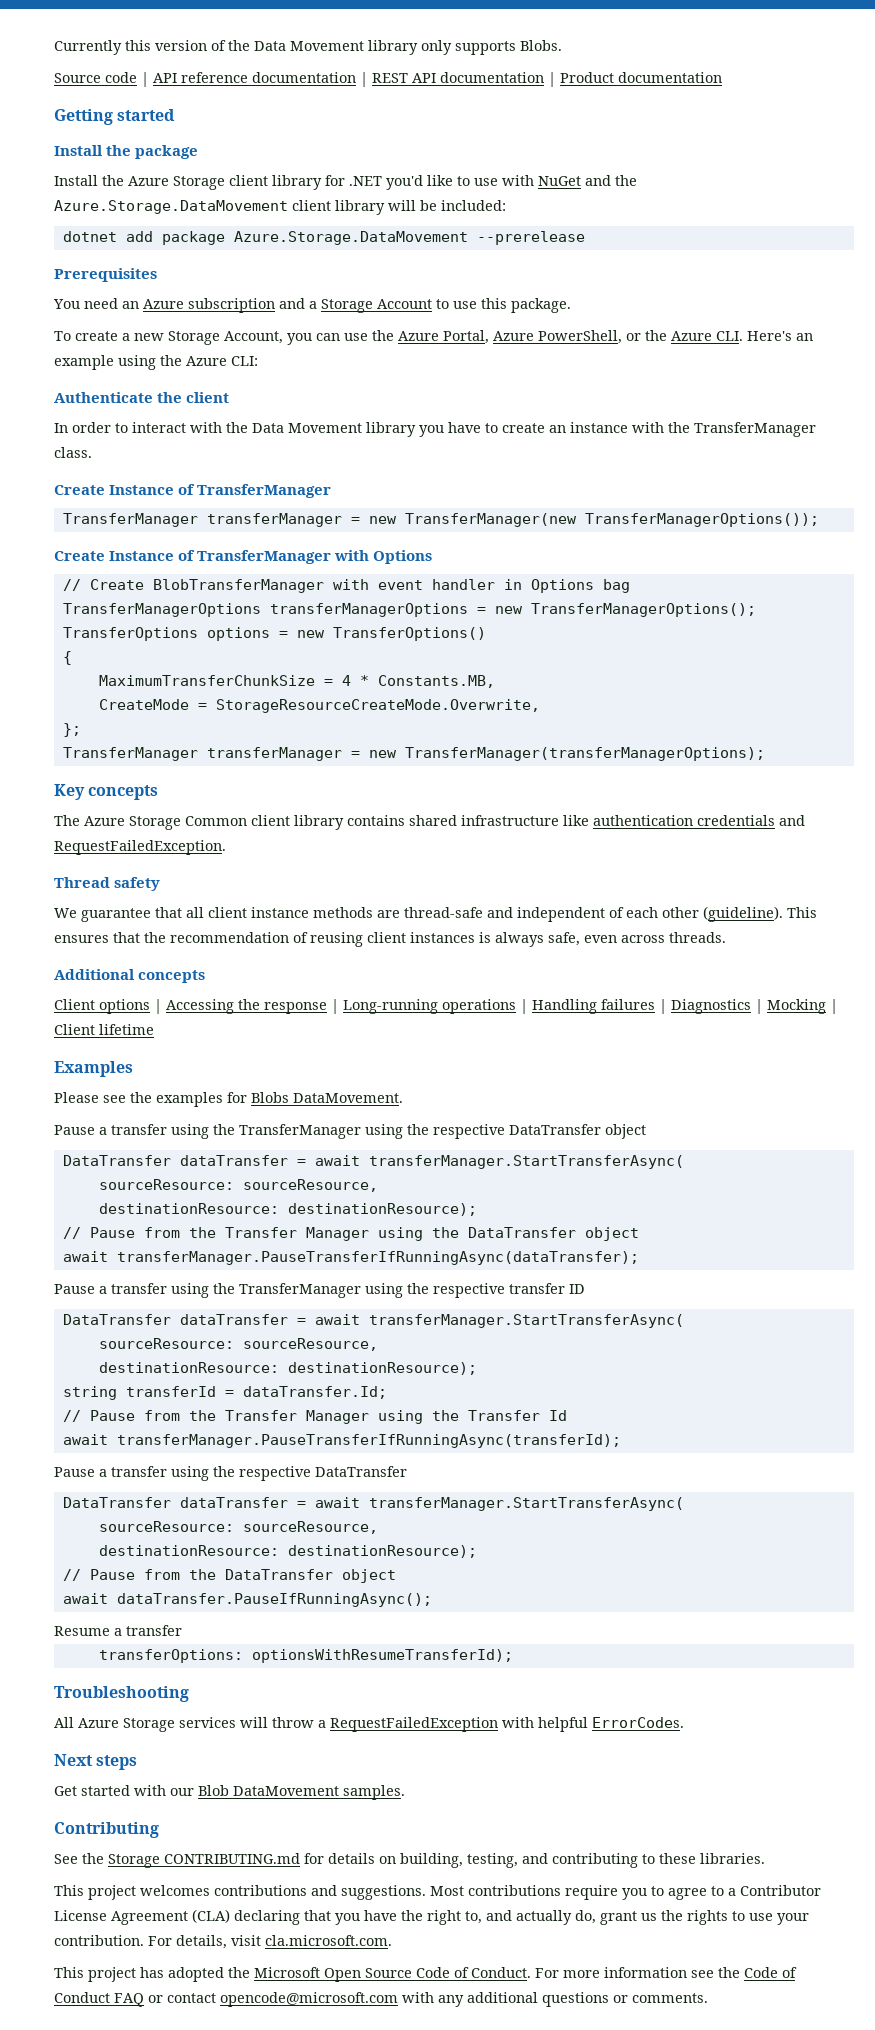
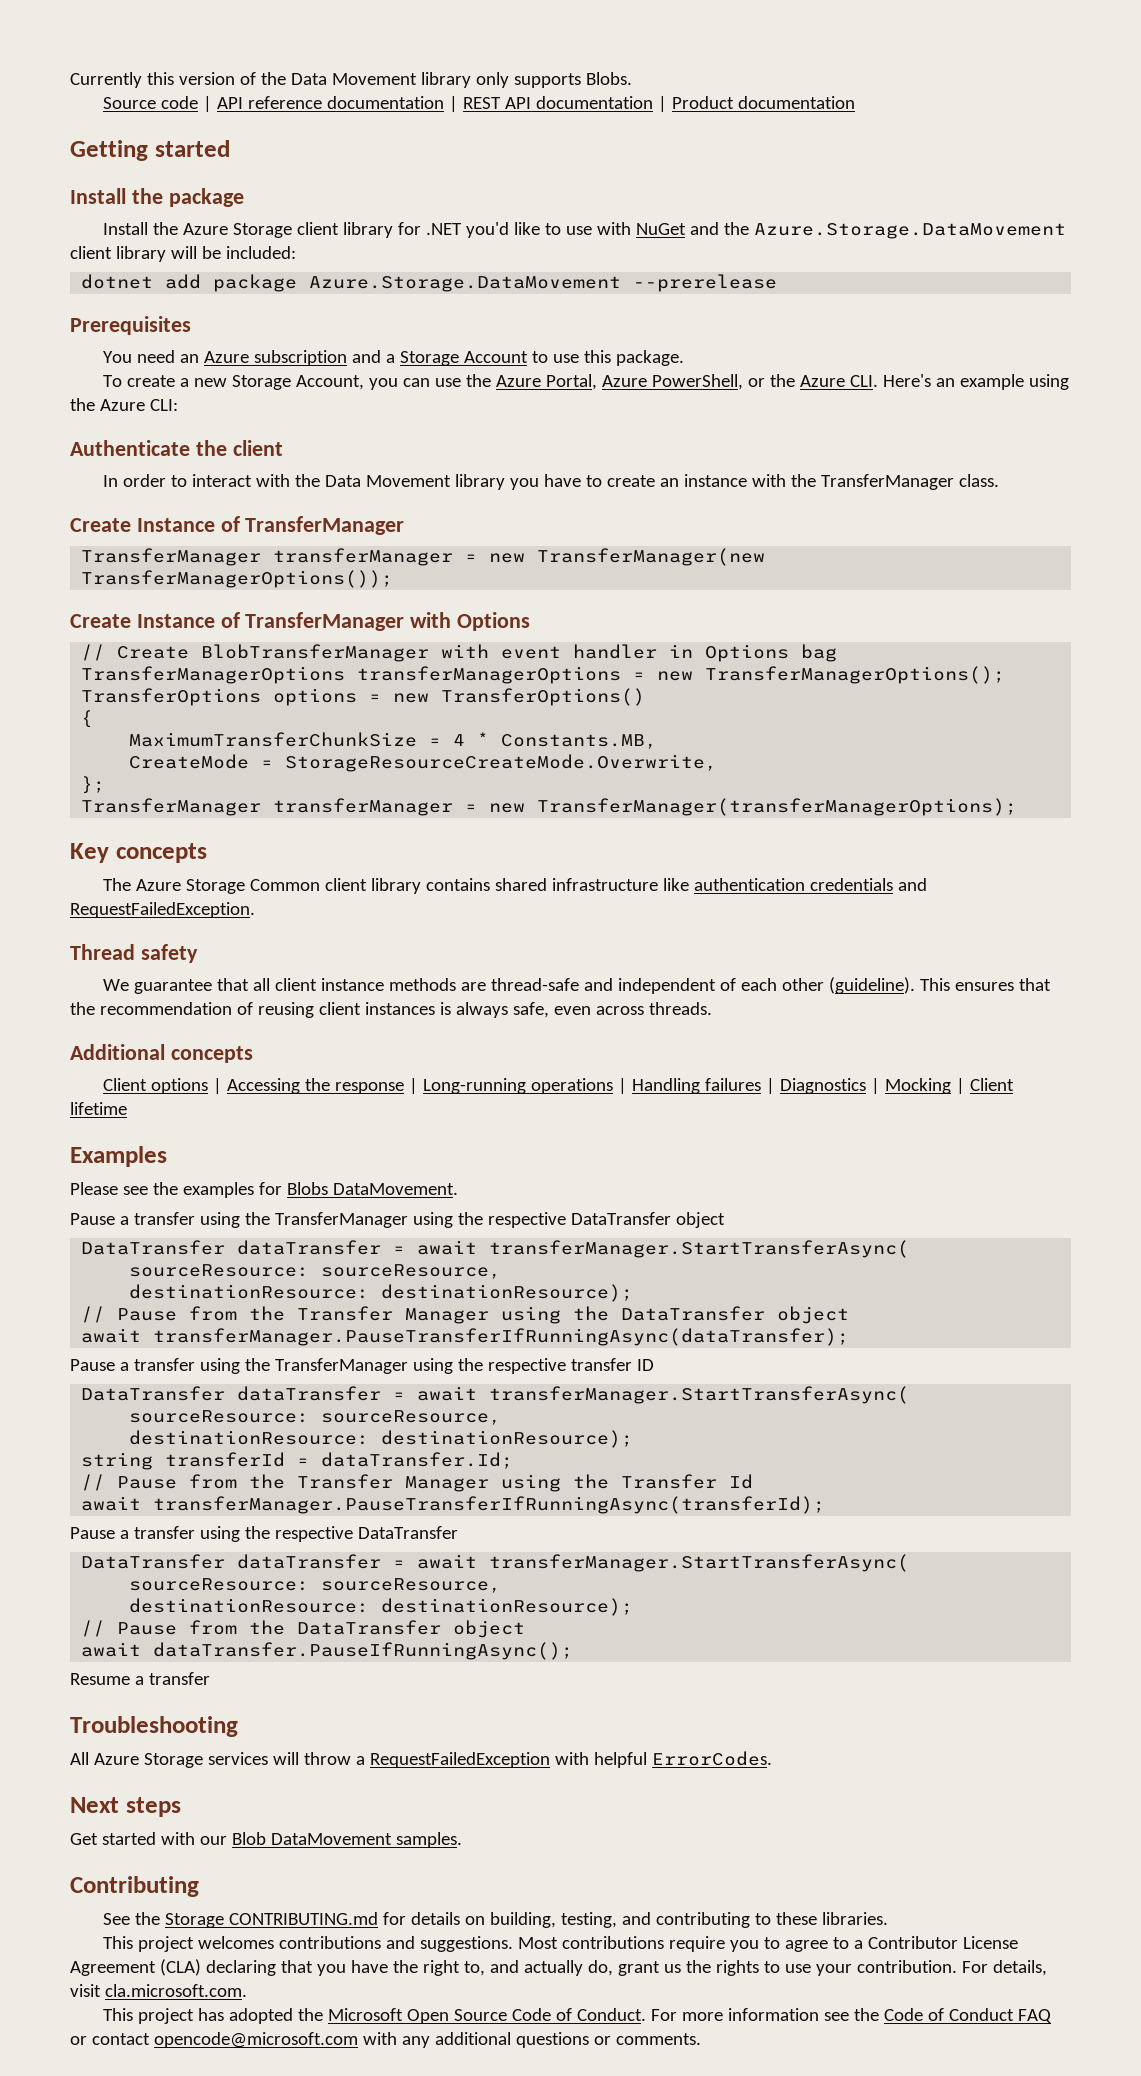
- transferOptions: optionsWithResumeTransferId);

